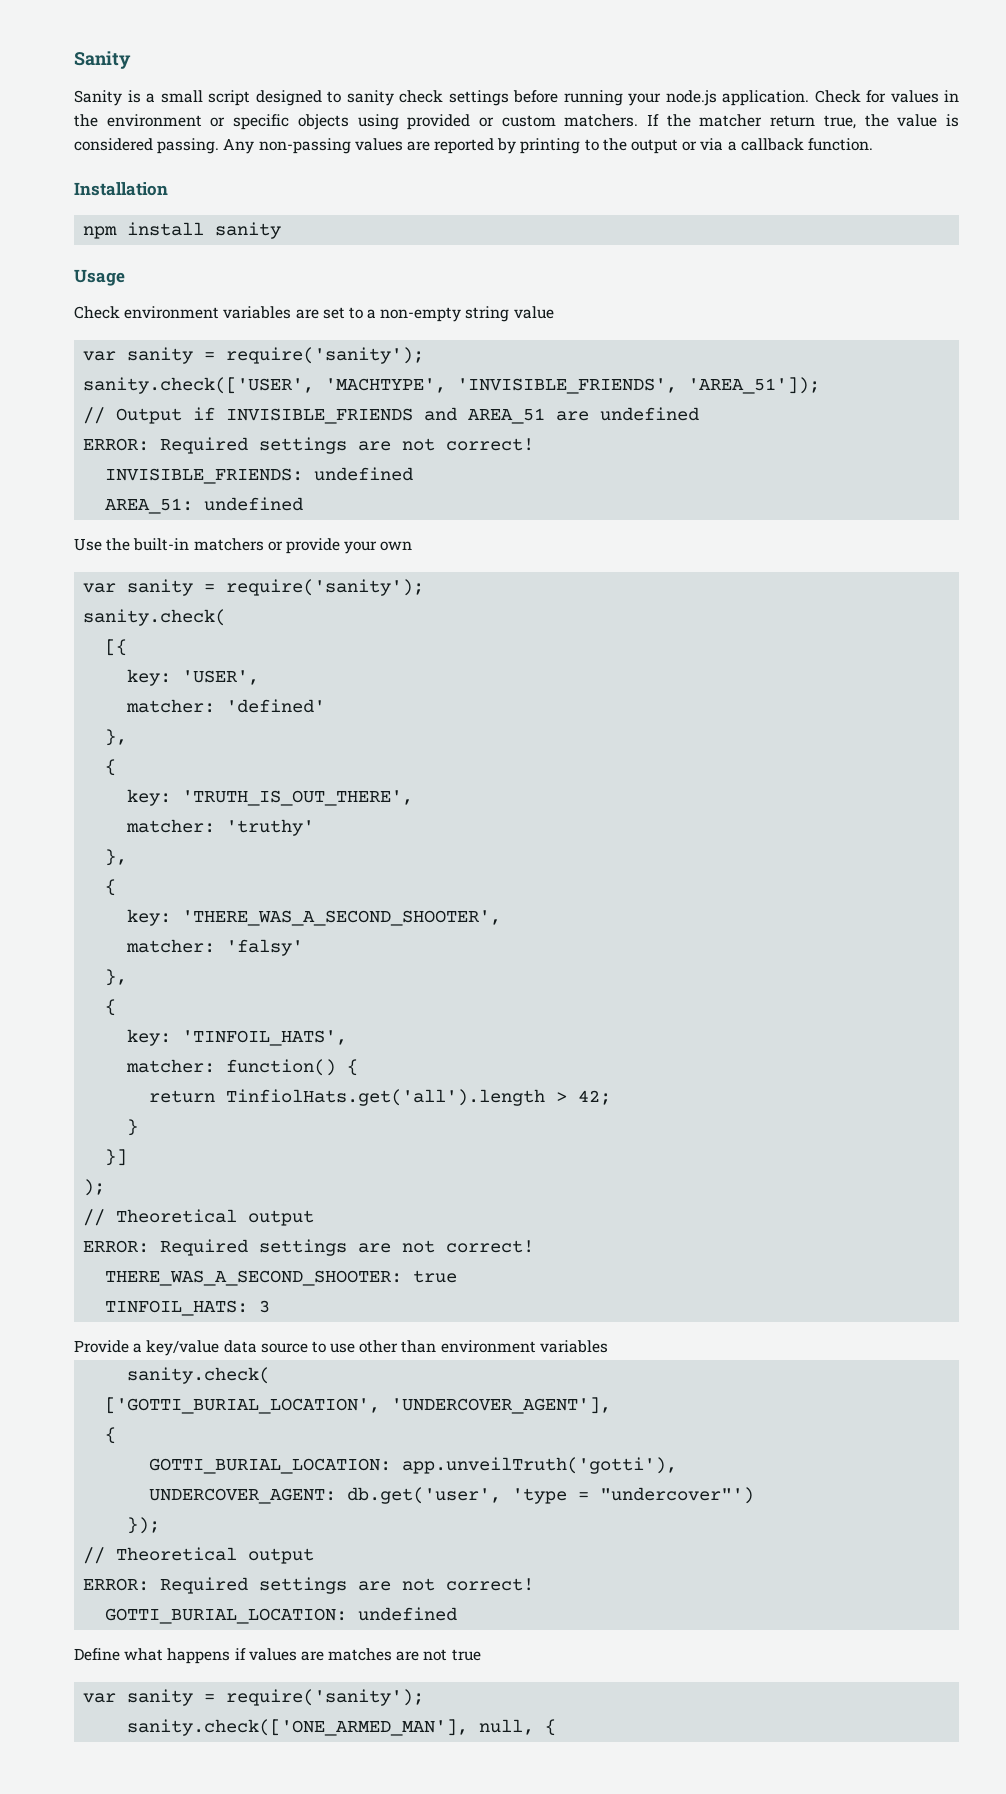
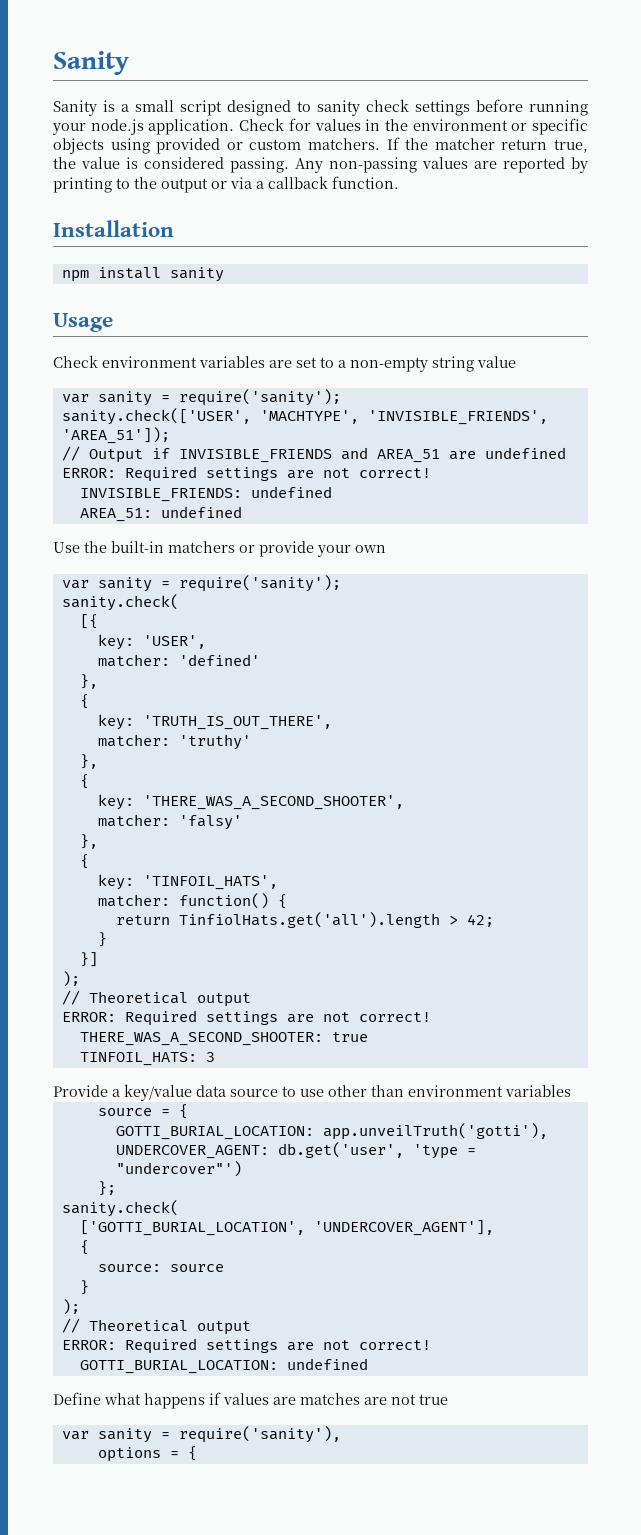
  Provide a key/value data source to use other than environment variables
- sanity.check(
- ['GOTTI_BURIAL_LOCATION', 'UNDERCOVER_AGENT'],
- {
+ source = {
- });
+ };
+ sanity.check(
+ ['GOTTI_BURIAL_LOCATION', 'UNDERCOVER_AGENT'],
+ {
+ source: source
+ }
+ );
  Define what happens if values are matches are not true
- var sanity = require('sanity');
- sanity.check(['ONE_ARMED_MAN'], null, {
+ var sanity = require('sanity'),
+ options = {

